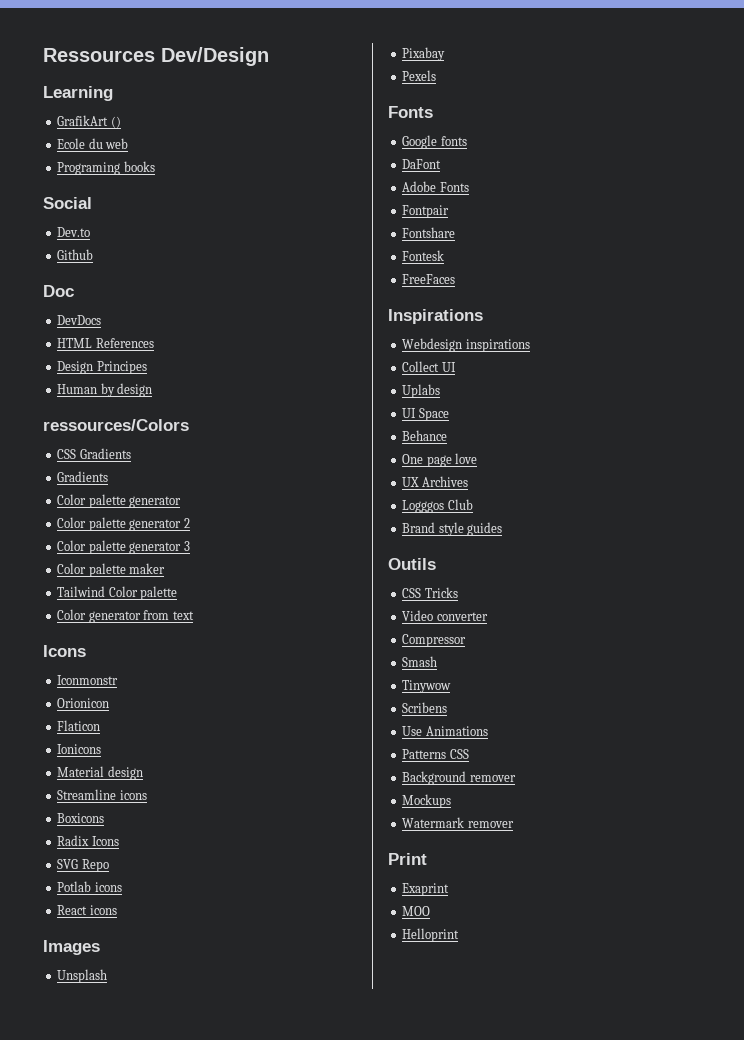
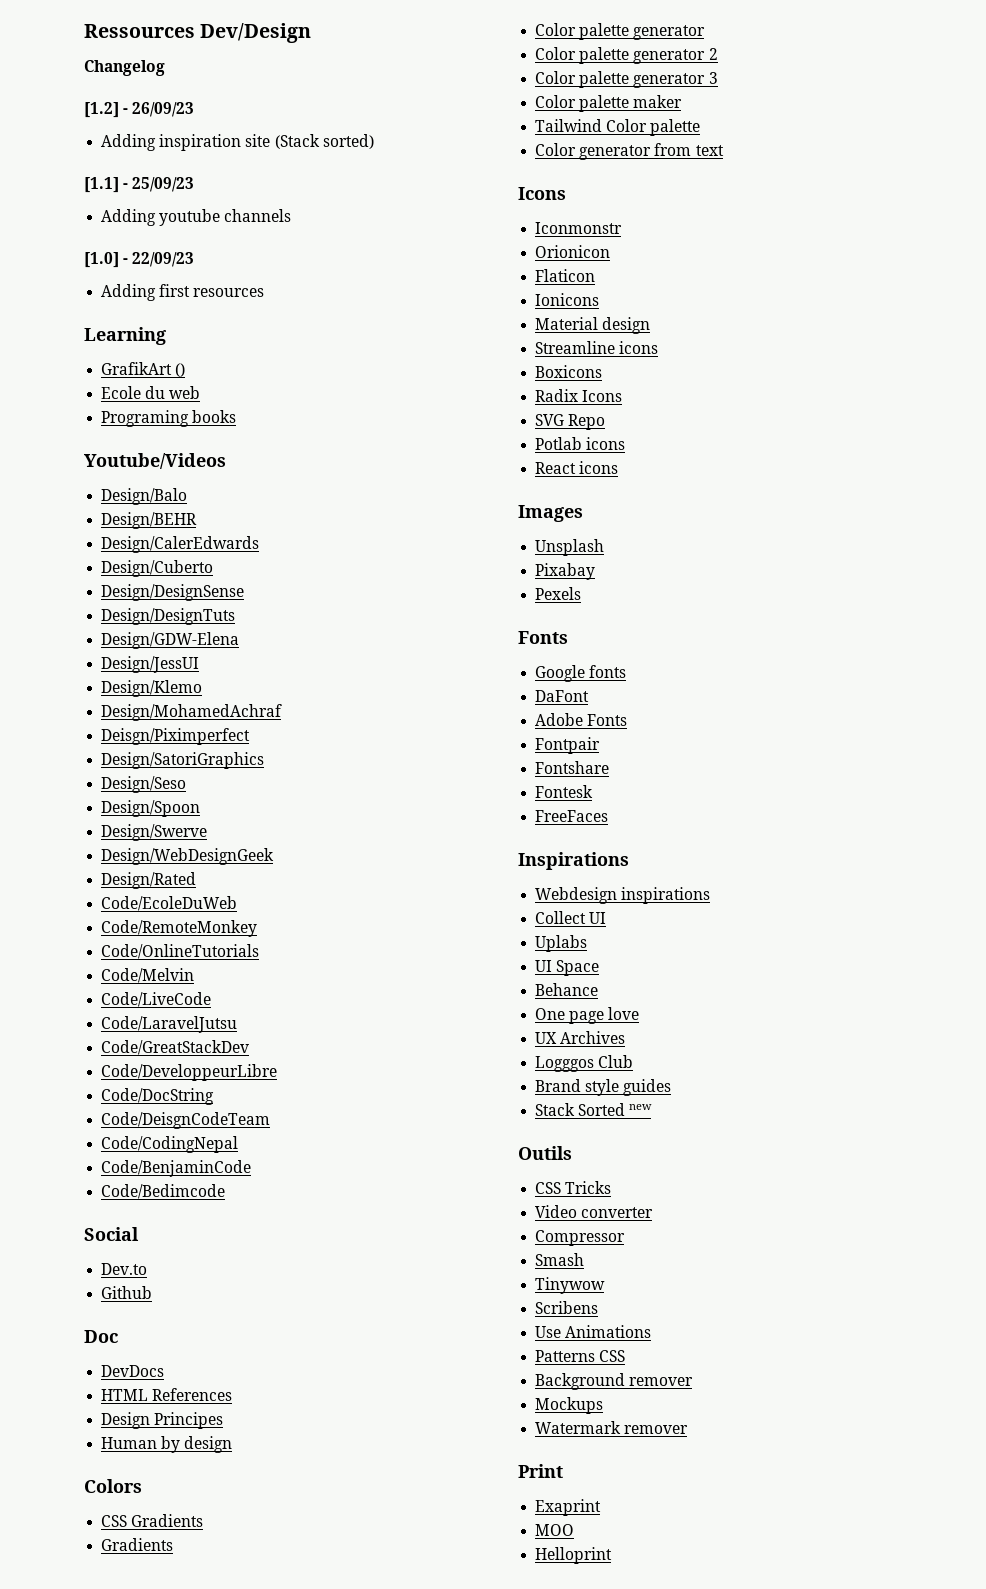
+ Changelog
+ [1.2] - 26/09/23
+ Adding inspiration site (Stack sorted)
+ [1.1] - 25/09/23
+ Adding youtube channels
+ [1.0] - 22/09/23
+ Adding first resources
+ Youtube/Videos
+ Design/Balo
+ Design/BEHR
+ Design/CalerEdwards
+ Design/Cuberto
+ Design/DesignSense
+ Design/DesignTuts
+ Design/GDW-Elena
+ Design/JessUI
+ Design/Klemo
+ Design/MohamedAchraf
+ Deisgn/Piximperfect
+ Design/SatoriGraphics
+ Design/Seso
+ Design/Spoon
+ Design/Swerve
+ Design/WebDesignGeek
+ Design/Rated
+ Code/EcoleDuWeb
+ Code/RemoteMonkey
+ Code/OnlineTutorials
+ Code/Melvin
+ Code/LiveCode
+ Code/LaravelJutsu
+ Code/GreatStackDev
+ Code/DeveloppeurLibre
+ Code/DocString
+ Code/DeisgnCodeTeam
+ Code/CodingNepal
+ Code/BenjaminCode
+ Code/Bedimcode
- ressources/Colors
+ Colors
+ Stack Sorted new

